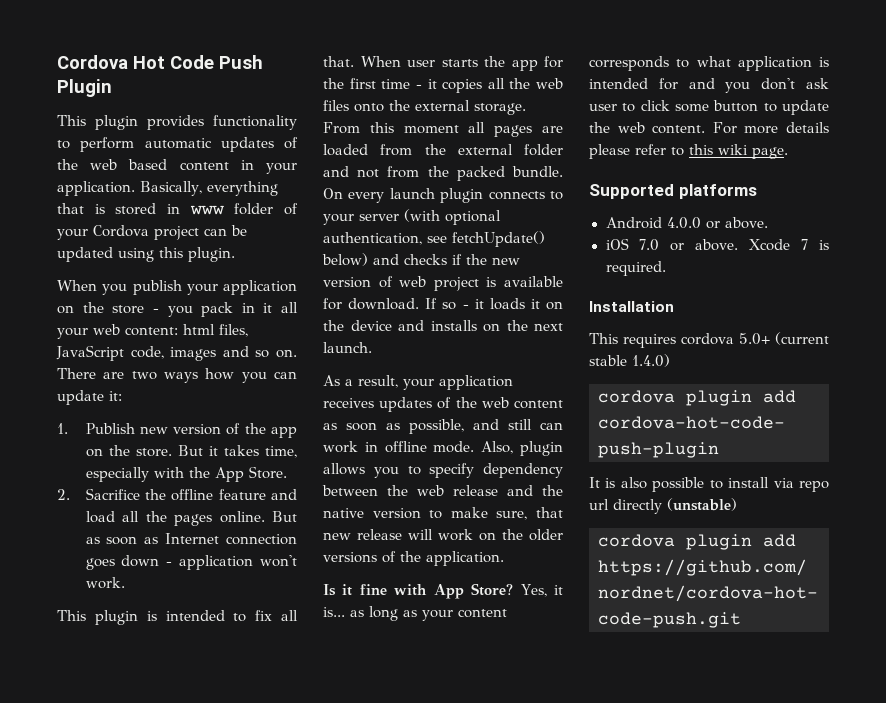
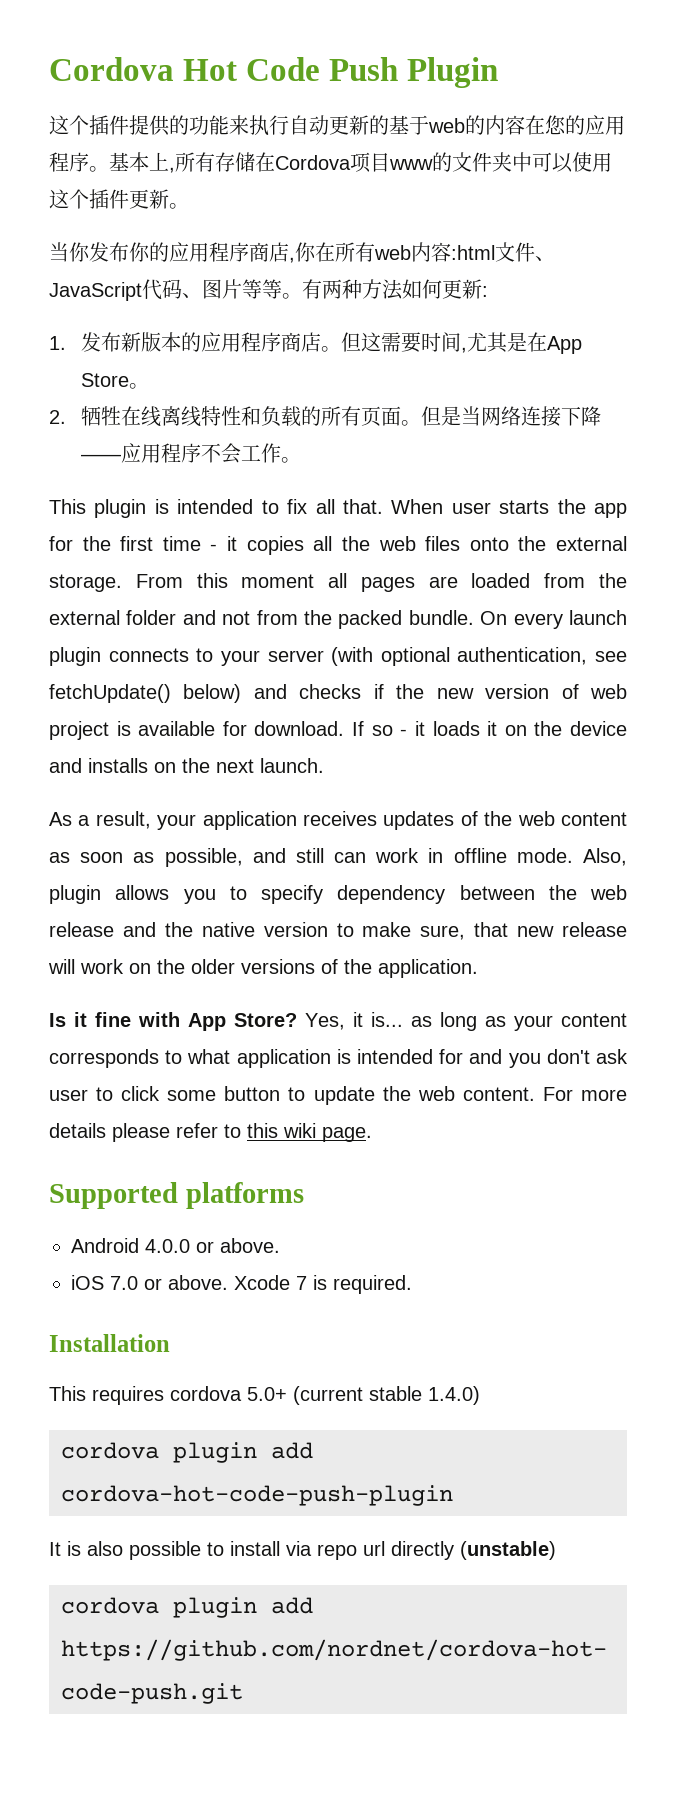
- This plugin provides functionality to perform automatic updates of the web based content in your application. Basically, everything that is stored in www folder of your Cordova project can be updated using this plugin.
- When you publish your application on the store - you pack in it all your web content: html files, JavaScript code, images and so on. There are two ways how you can update it:
- 1. Publish new version of the app on the store. But it takes time, especially with the App Store.
- 2. Sacrifice the offline feature and load all the pages online. But as soon as Internet connection goes down - application won't work.
+ 这个插件提供的功能来执行自动更新的基于web的内容在您的应用程序。基本上,所有存储在Cordova项目www的文件夹中可以使用这个插件更新。
+ 当你发布你的应用程序商店,你在所有web内容:html文件、JavaScript代码、图片等等。有两种方法如何更新:
+ 1.发布新版本的应用程序商店。但这需要时间,尤其是在App Store。
+ 2.牺牲在线离线特性和负载的所有页面。但是当网络连接下降——应用程序不会工作。

